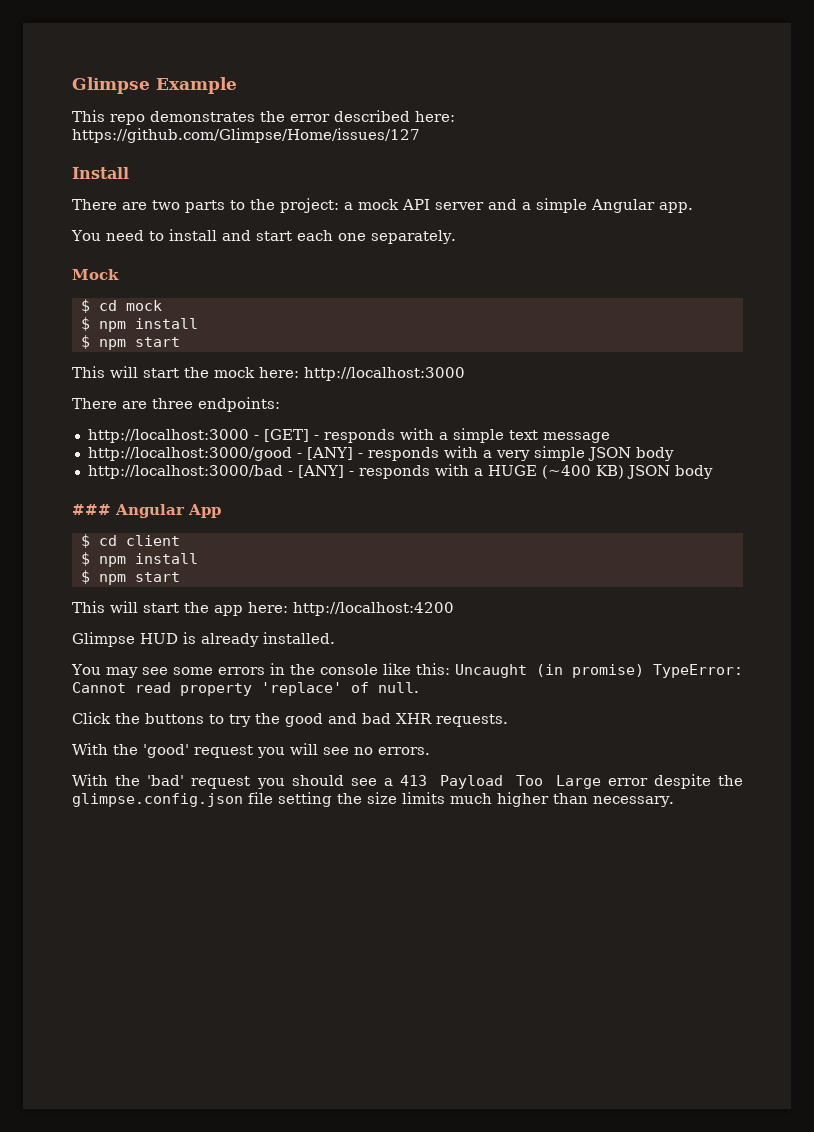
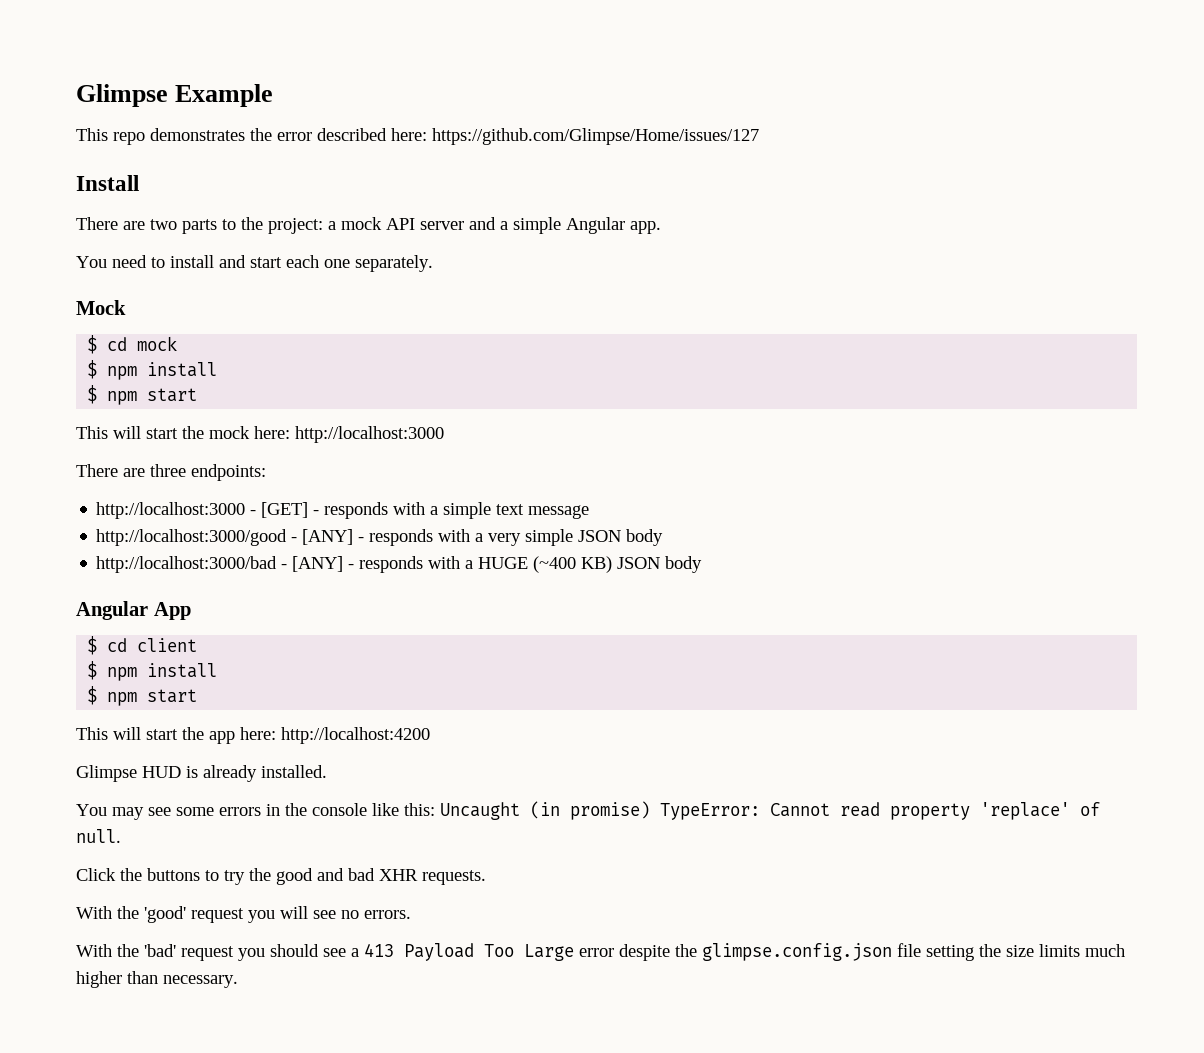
- ### Angular App
+ Angular App

